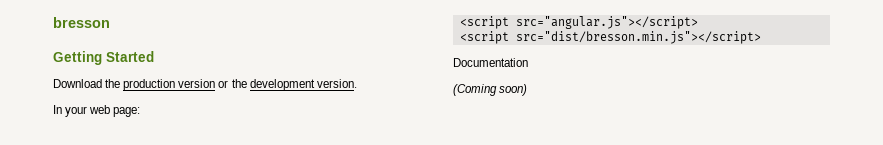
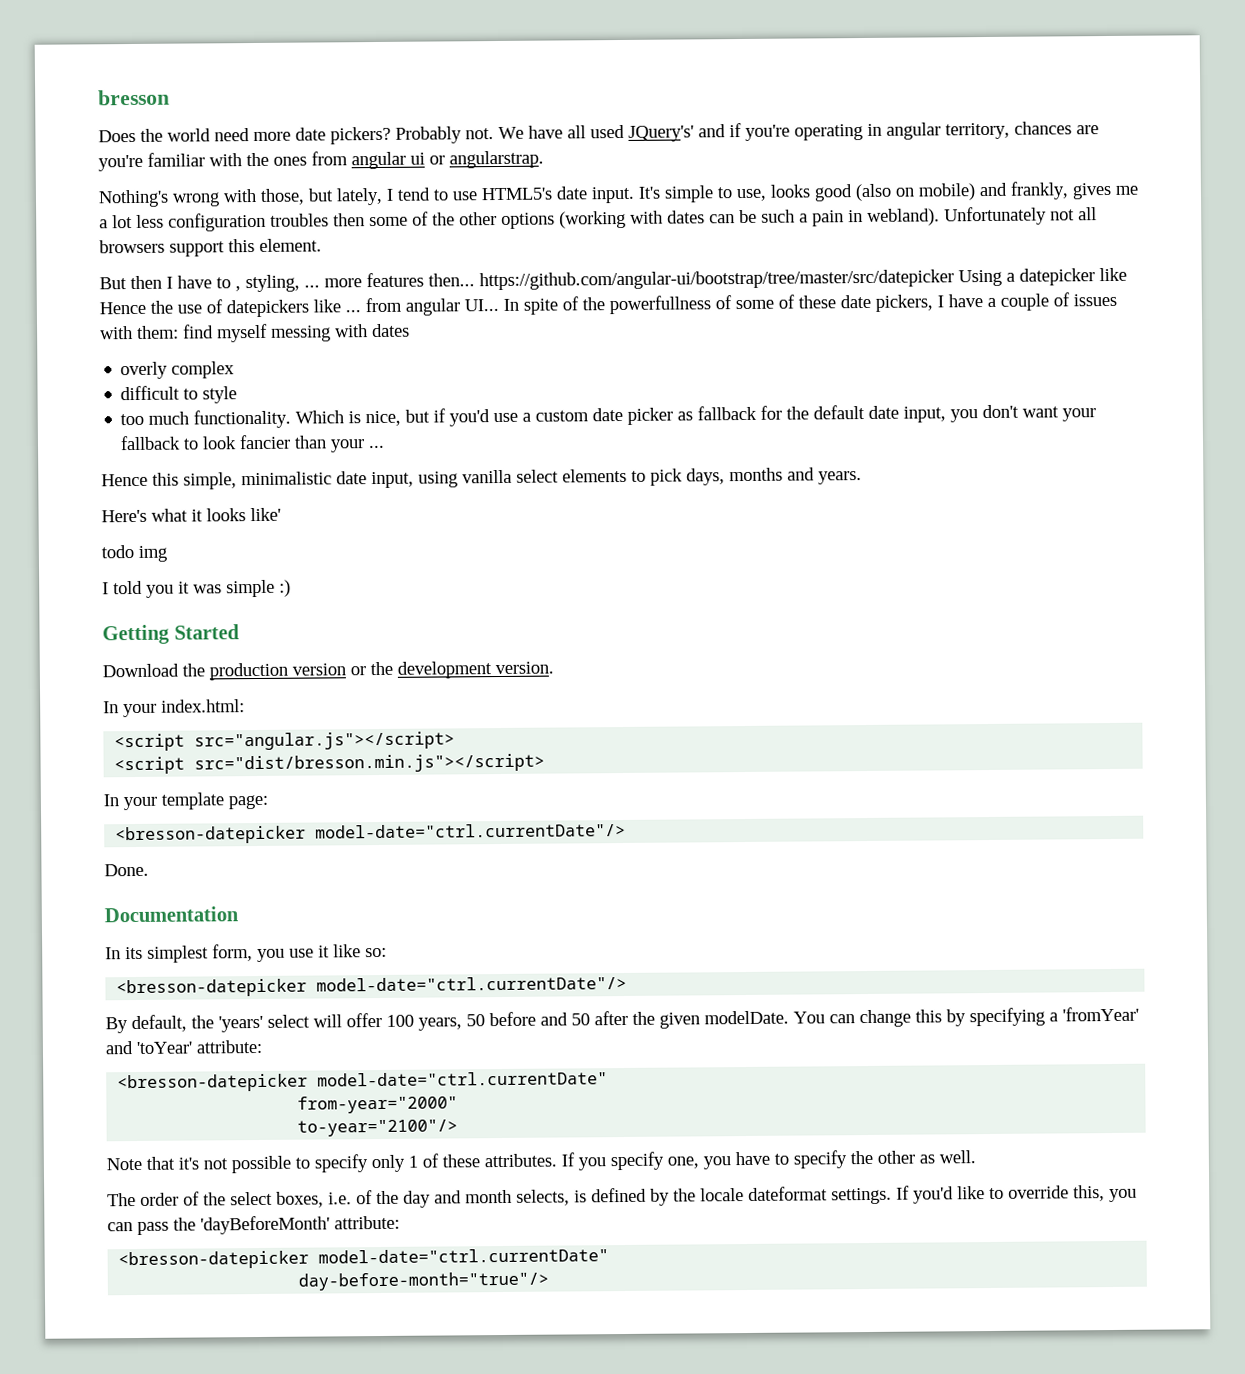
+ Does the world need more date pickers? Probably not. We have all used JQuery's' and if you're operating in angular territory, chances are you're familiar with the ones from angular ui or angularstrap.
+ Nothing's wrong with those, but lately, I tend to use HTML5's date input. It's simple to use, looks good (also on mobile) and frankly, gives me a lot less configuration troubles then some of the other options (working with dates can be such a pain in webland). Unfortunately not all browsers support this element.
+ But then I have to , styling, ... more features then... https://github.com/angular-ui/bootstrap/tree/master/src/datepicker Using a datepicker like Hence the use of datepickers like ... from angular UI... In spite of the powerfullness of some of these date pickers, I have a couple of issues with them: find myself messing with dates
+ overly complex
+ difficult to style
+ too much functionality. Which is nice, but if you'd use a custom date picker as fallback for the default date input, you don't want your fallback to look fancier than your ...
+ Hence this simple, minimalistic date input, using vanilla select elements to pick days, months and years.
+ Here's what it looks like'
+ todo img
+ I told you it was simple :)
- In your web page:
+ In your index.html:
+ In your template page:
+ <bresson-datepicker model-date="ctrl.currentDate"/>
+ Done.
  Documentation
- (Coming soon)
+ In its simplest form, you use it like so:
+ <bresson-datepicker model-date="ctrl.currentDate"/>
+ By default, the 'years' select will offer 100 years, 50 before and 50 after the given modelDate. You can change this by specifying a 'fromYear' and 'toYear' attribute:
+ <bresson-datepicker model-date="ctrl.currentDate"
+ from-year="2000"
+ to-year="2100"/>
+ Note that it's not possible to specify only 1 of these attributes. If you specify one, you have to specify the other as well.
+ The order of the select boxes, i.e. of the day and month selects, is defined by the locale dateformat settings. If you'd like to override this, you can pass the 'dayBeforeMonth' attribute:
+ <bresson-datepicker model-date="ctrl.currentDate"
+ day-before-month="true"/>

